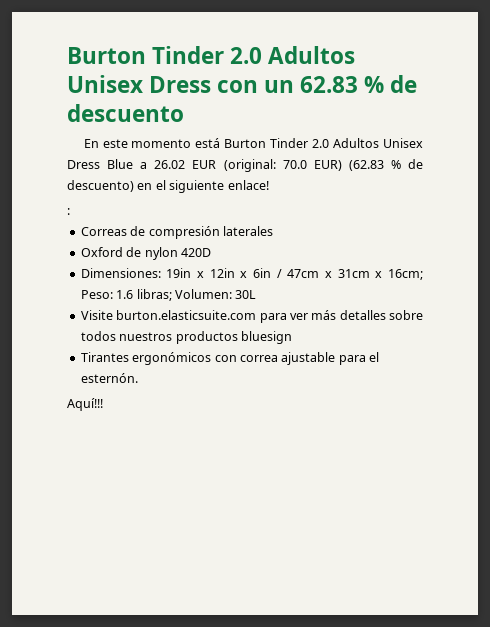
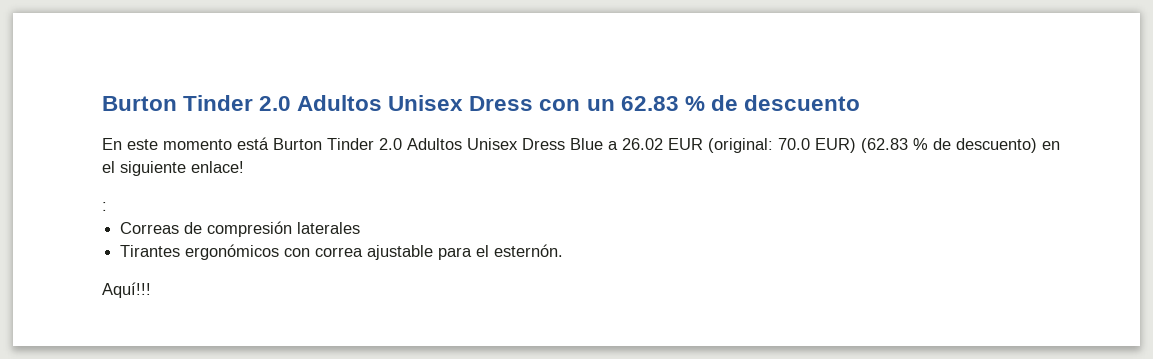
- Oxford de nylon 420D
- Dimensiones: 19in x 12in x 6in / 47cm x 31cm x 16cm; Peso: 1.6 libras; Volumen: 30L
- Visite burton.elasticsuite.com para ver más detalles sobre todos nuestros productos bluesign

